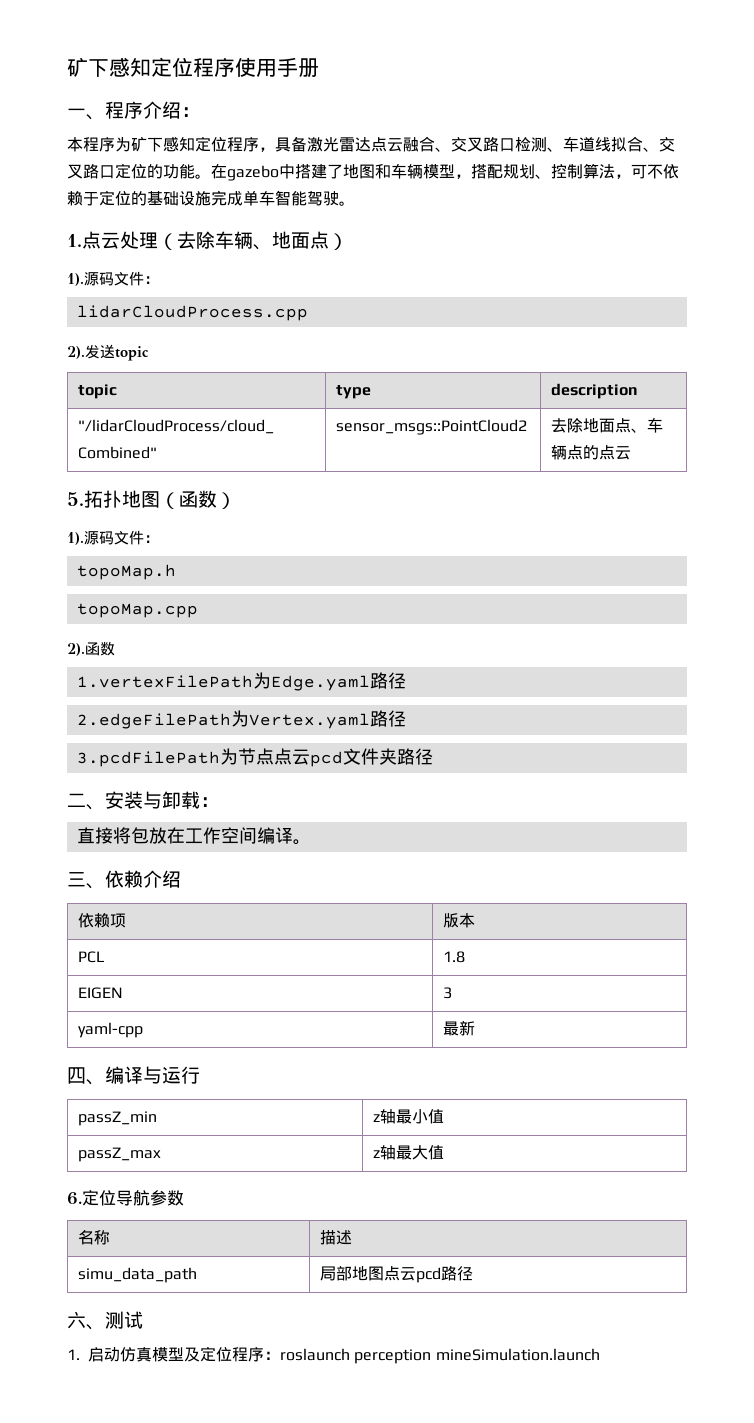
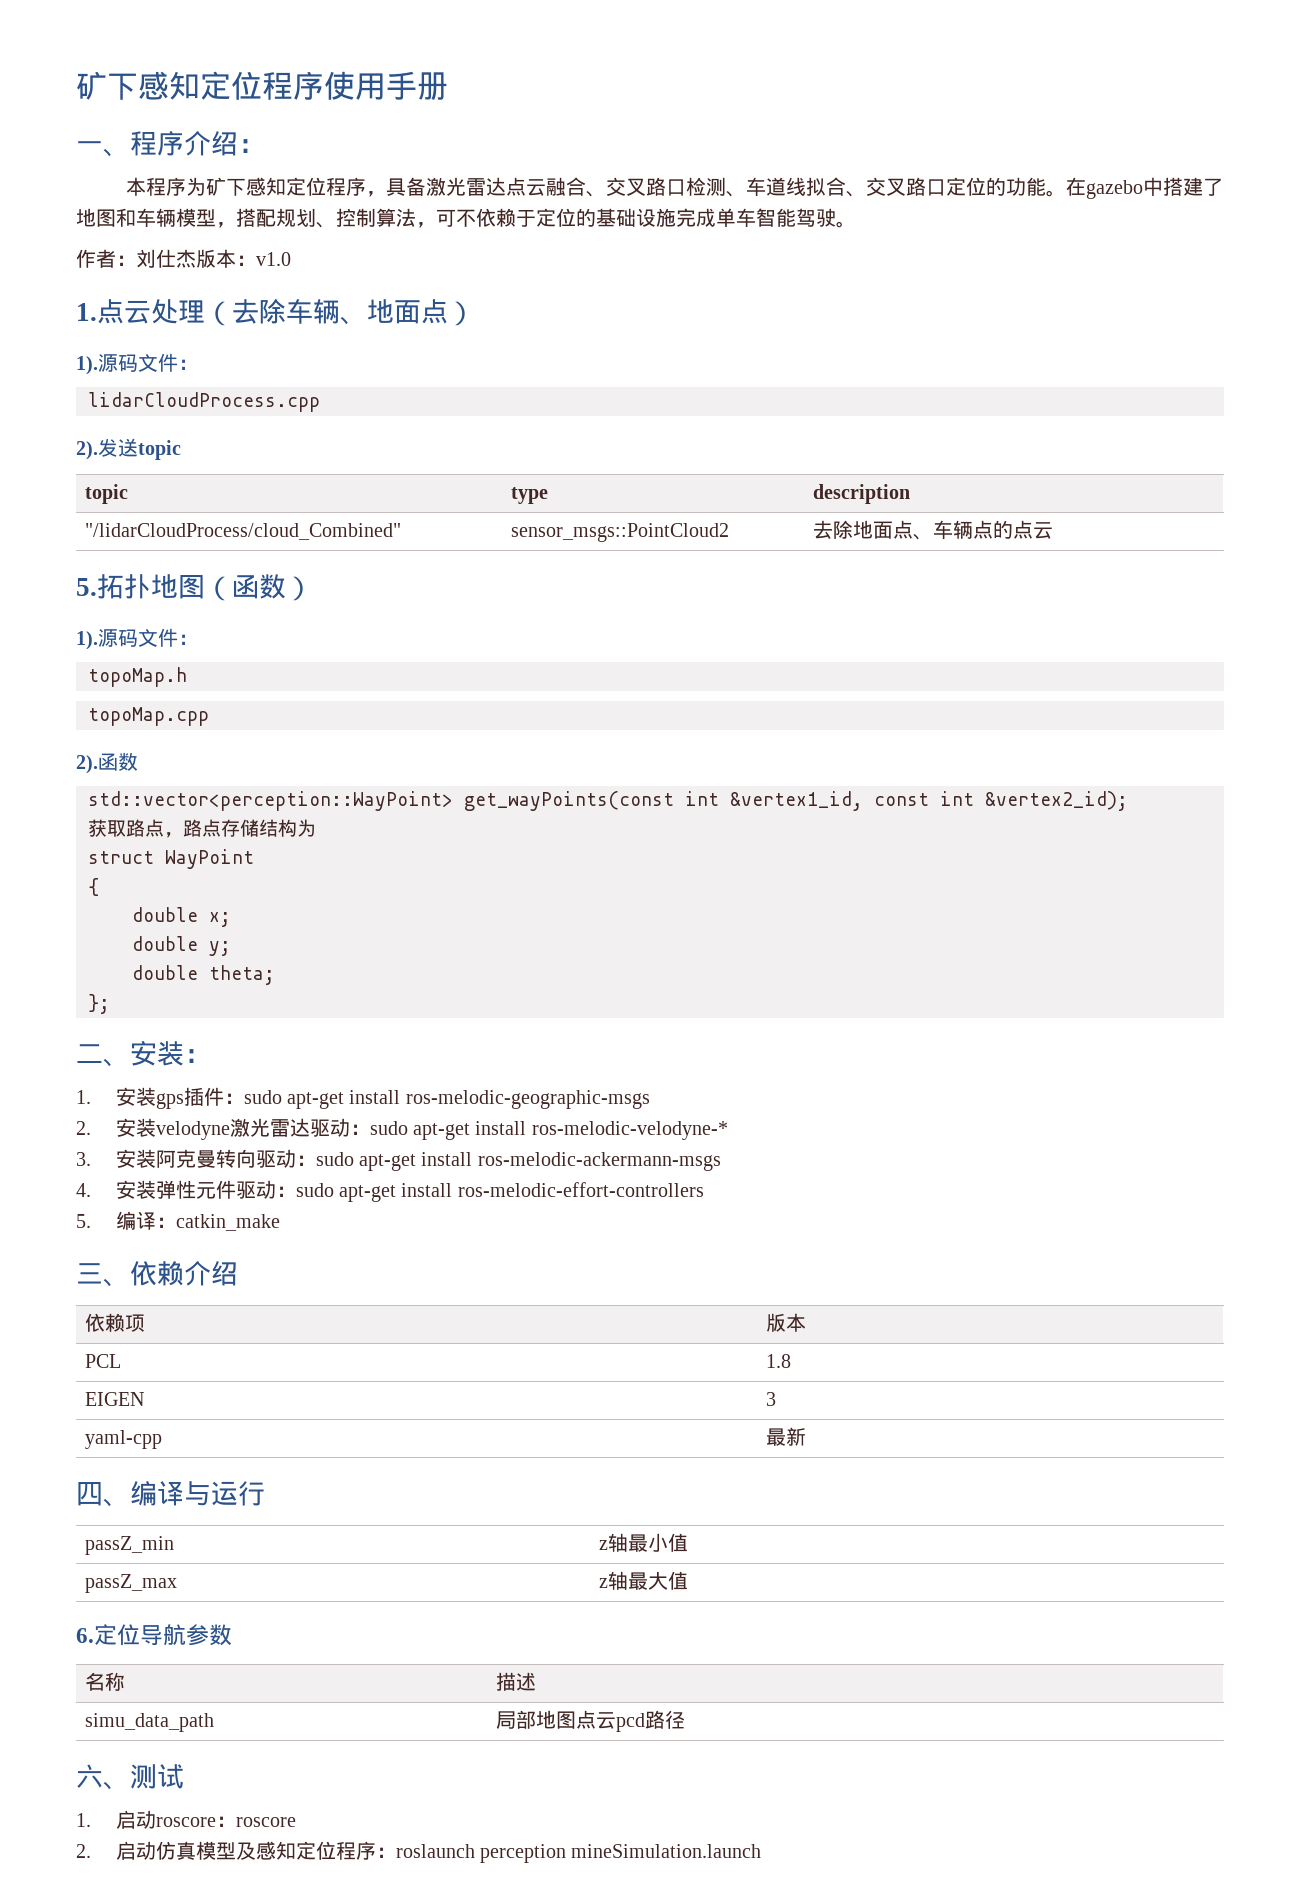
+ 作者：刘仕杰版本：v1.0
- 1.vertexFilePath为Edge.yaml路径
- 2.edgeFilePath为Vertex.yaml路径
- 3.pcdFilePath为节点点云pcd文件夹路径
+ std::vector<perception::WayPoint> get_wayPoints(const int &vertex1_id, const int &vertex2_id);
+ 获取路点，路点存储结构为
+ struct WayPoint
+ {
+ double x;
+ double y;
+ double theta;
+ };
- 二、安装与卸载：
- 直接将包放在工作空间编译。
+ 二、安装：
+ 1.安装gps插件：sudo apt-get install ros-melodic-geographic-msgs
+ 2.安装velodyne激光雷达驱动：sudo apt-get install ros-melodic-velodyne-*
+ 3.安装阿克曼转向驱动：sudo apt-get install ros-melodic-ackermann-msgs
+ 4.安装弹性元件驱动：sudo apt-get install ros-melodic-effort-controllers
+ 5.编译：catkin_make
- 1.启动仿真模型及定位程序：roslaunch perception mineSimulation.launch
+ 1.启动roscore：roscore
+ 2.启动仿真模型及感知定位程序：roslaunch perception mineSimulation.launch

